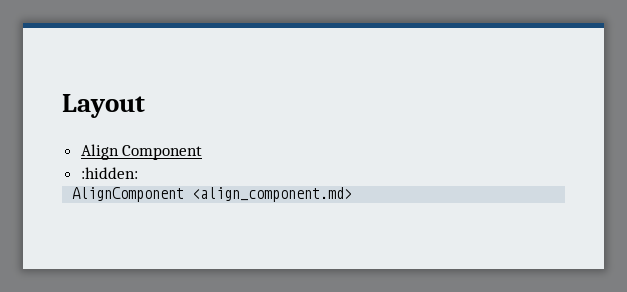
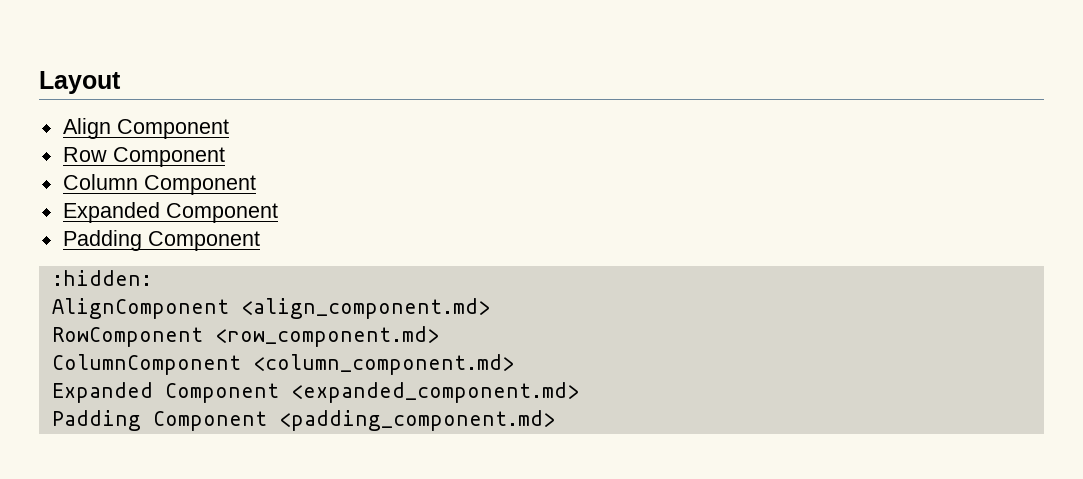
+ Row Component
+ Column Component
+ Expanded Component
+ Padding Component
  :hidden:
  AlignComponent <align_component.md>
+ RowComponent <row_component.md>
+ ColumnComponent <column_component.md>
+ Expanded Component <expanded_component.md>
+ Padding Component <padding_component.md>

